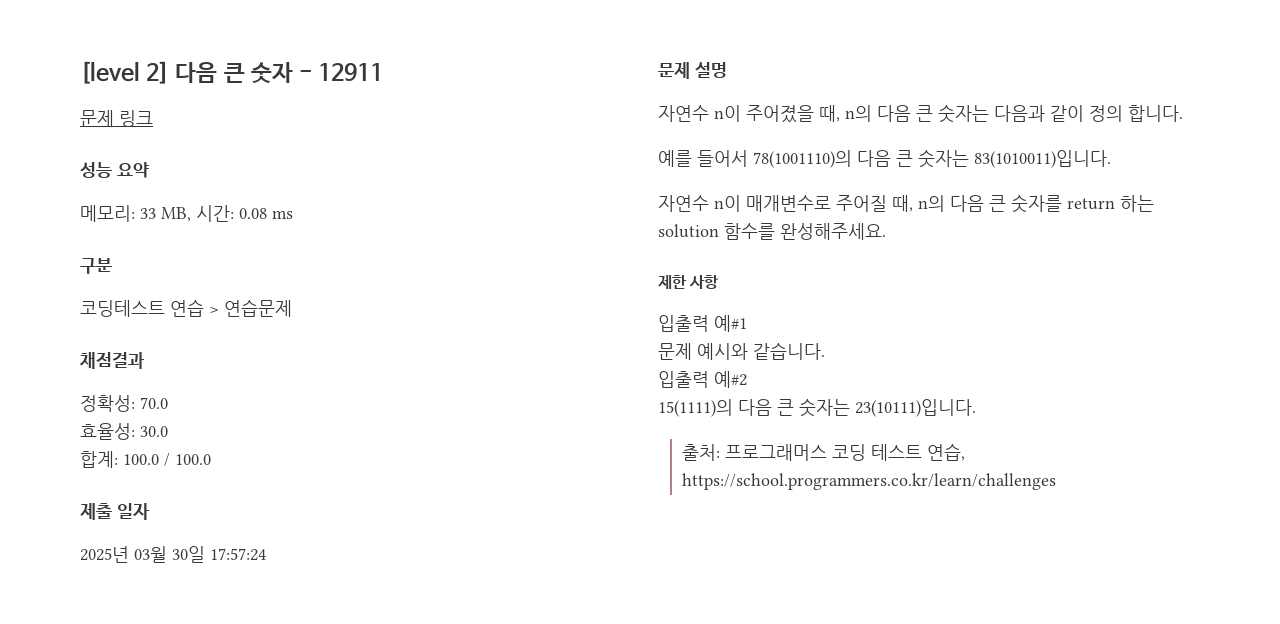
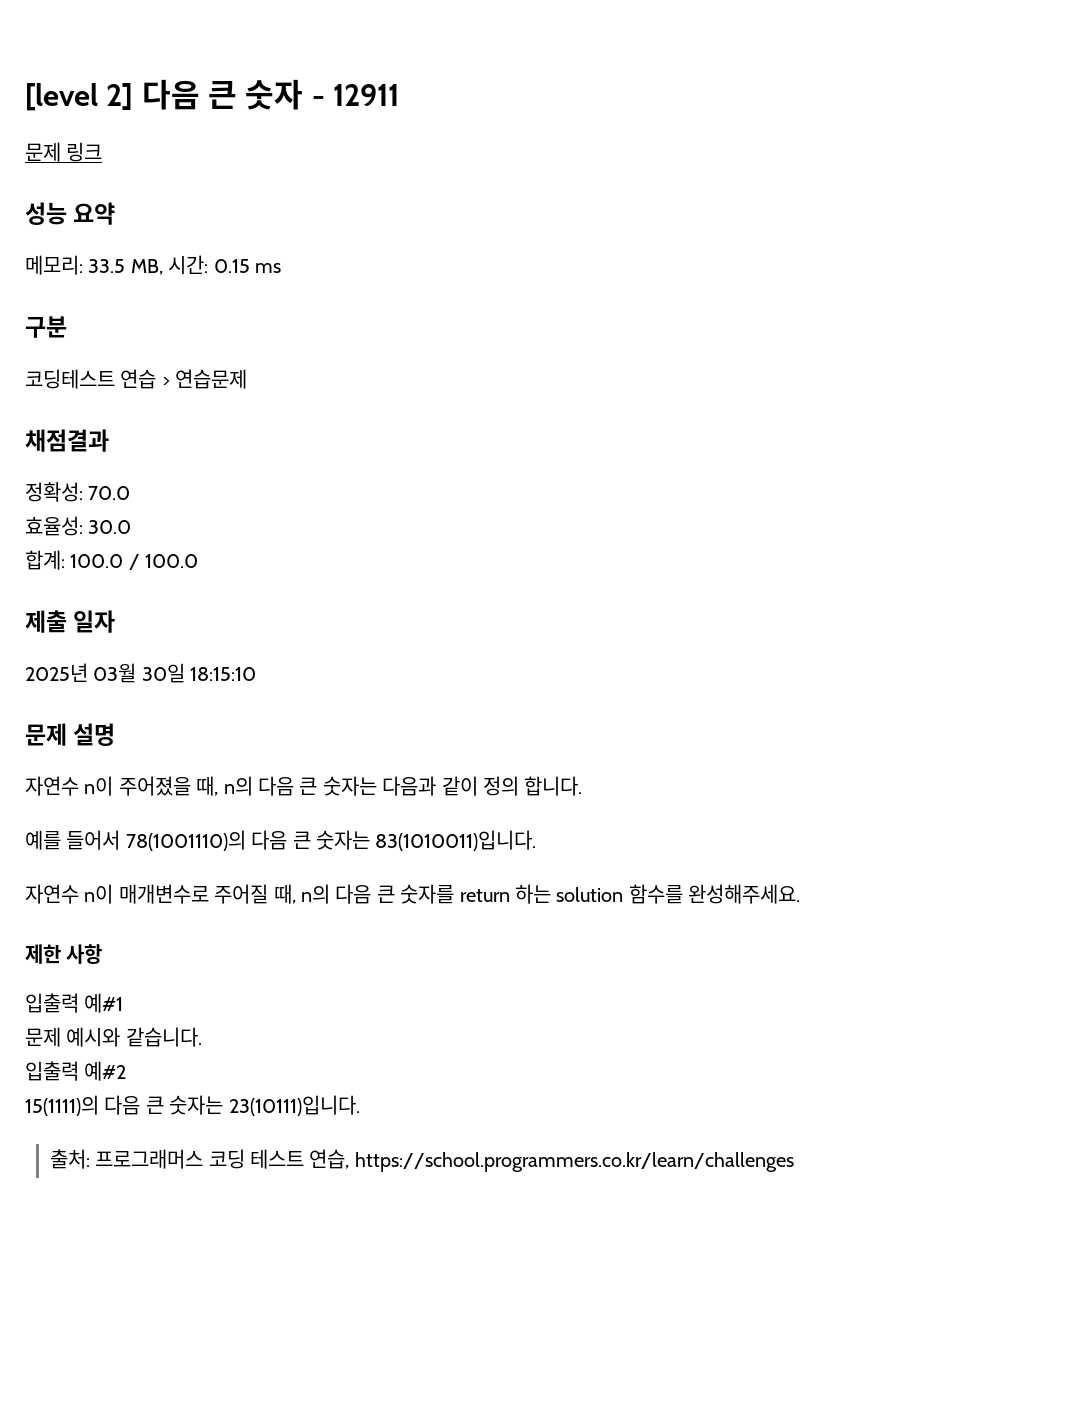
- 메모리: 33 MB, 시간: 0.08 ms
+ 메모리: 33.5 MB, 시간: 0.15 ms
- 2025년 03월 30일 17:57:24
+ 2025년 03월 30일 18:15:10

